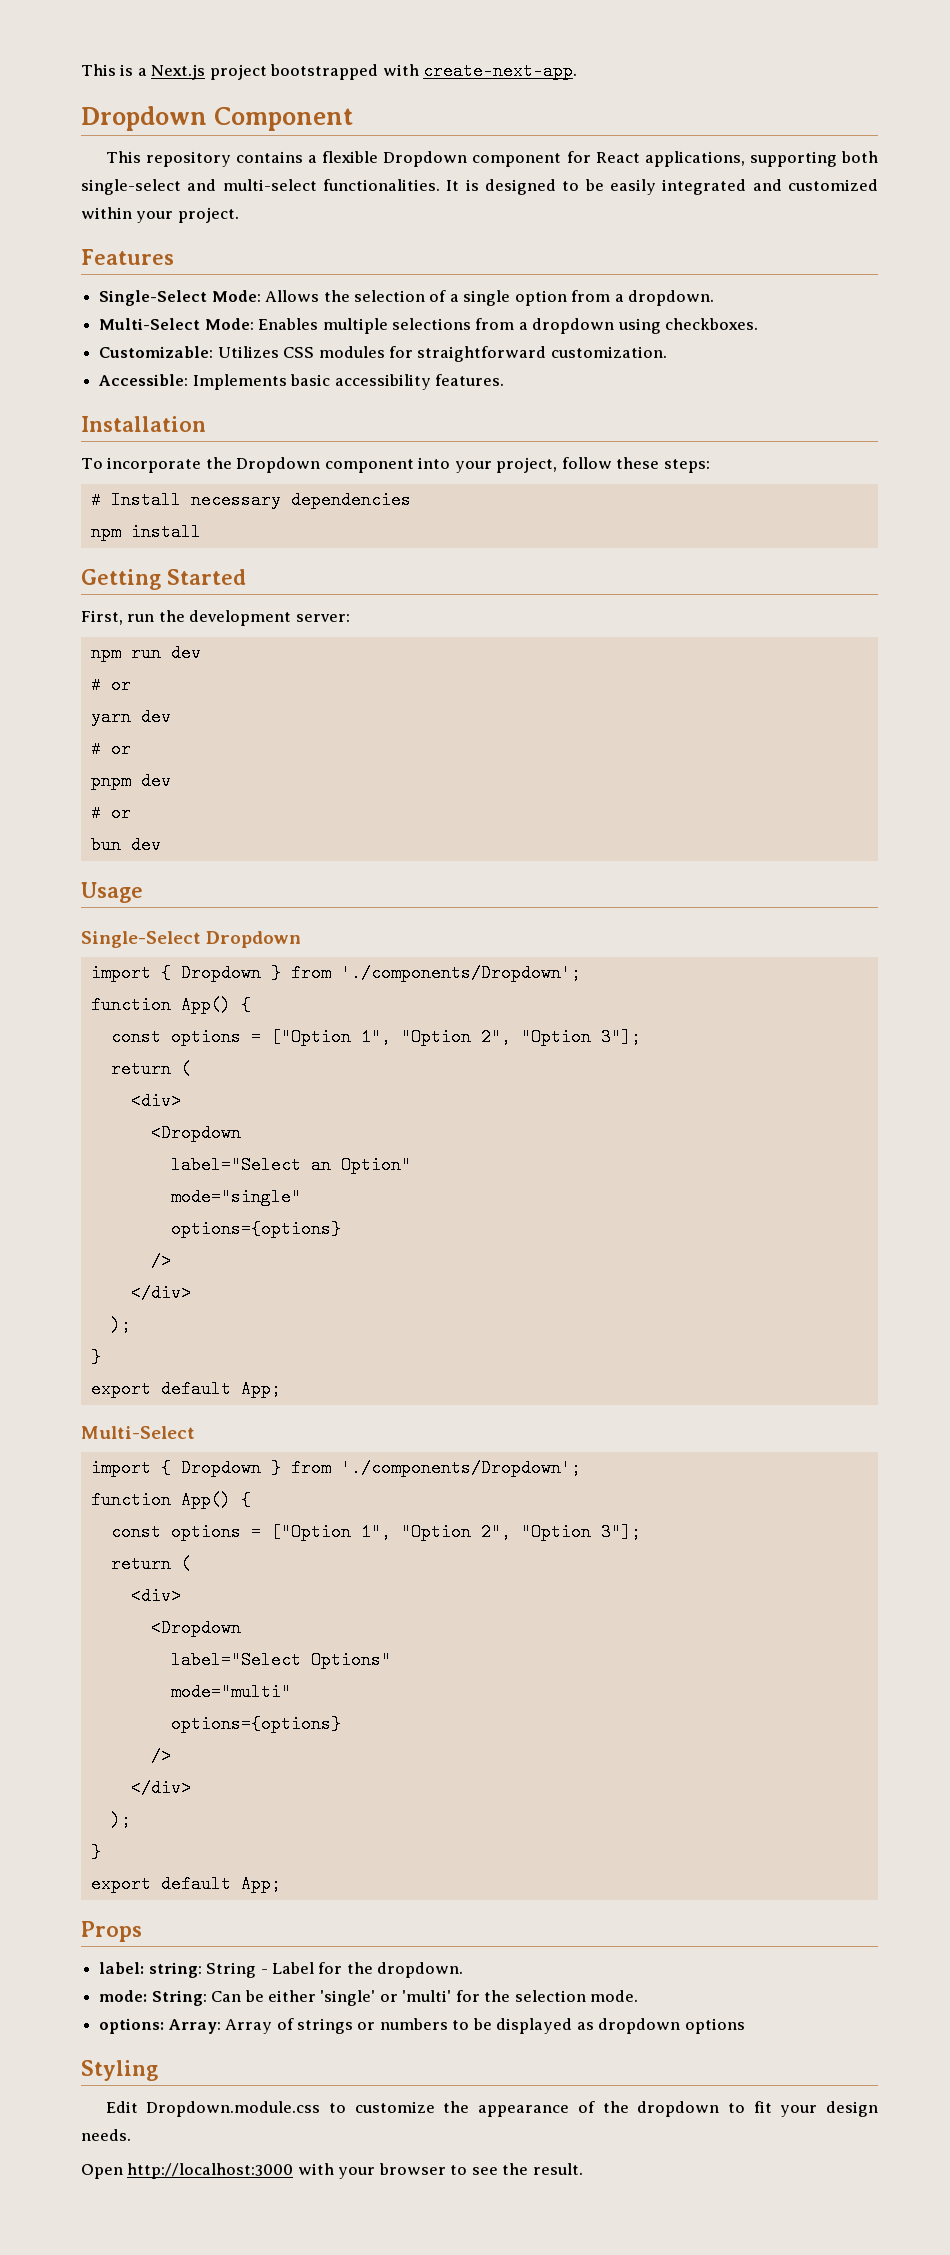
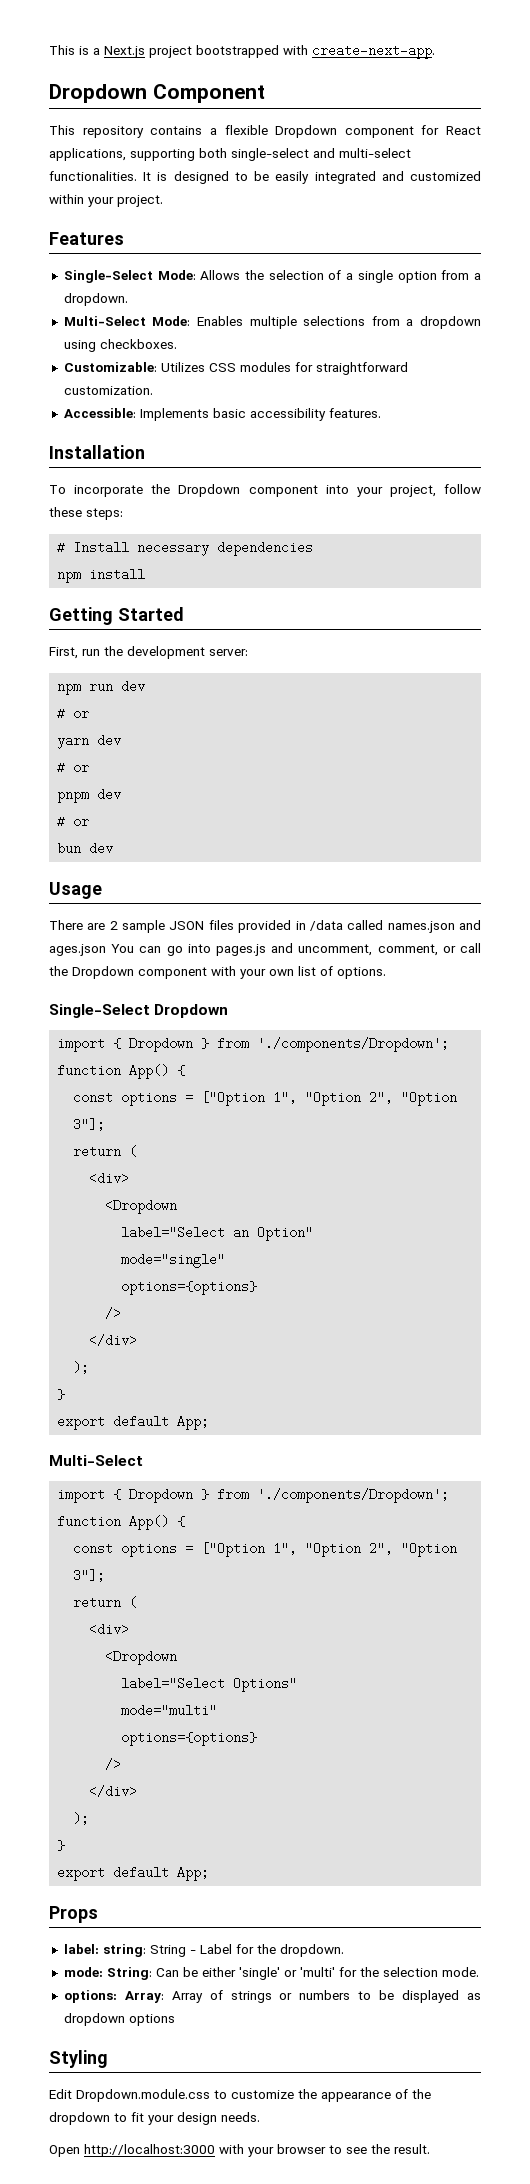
+ There are 2 sample JSON files provided in /data called names.json and ages.json You can go into pages.js and uncomment, comment, or call the Dropdown component with your own list of options.

